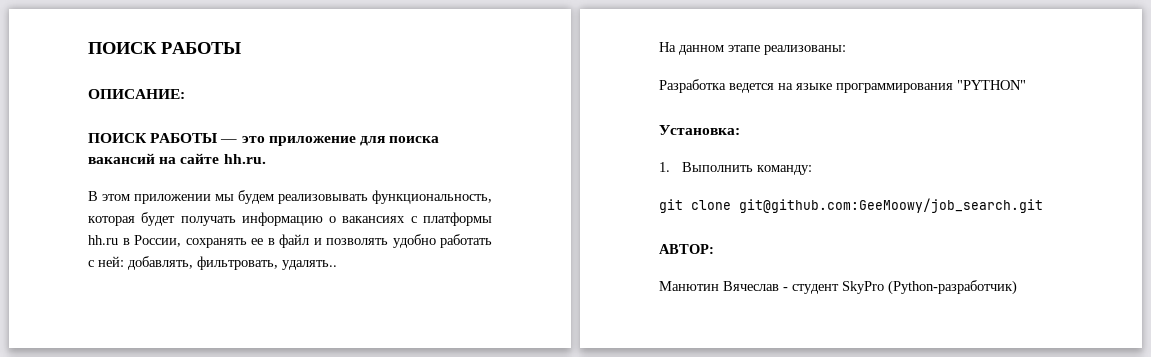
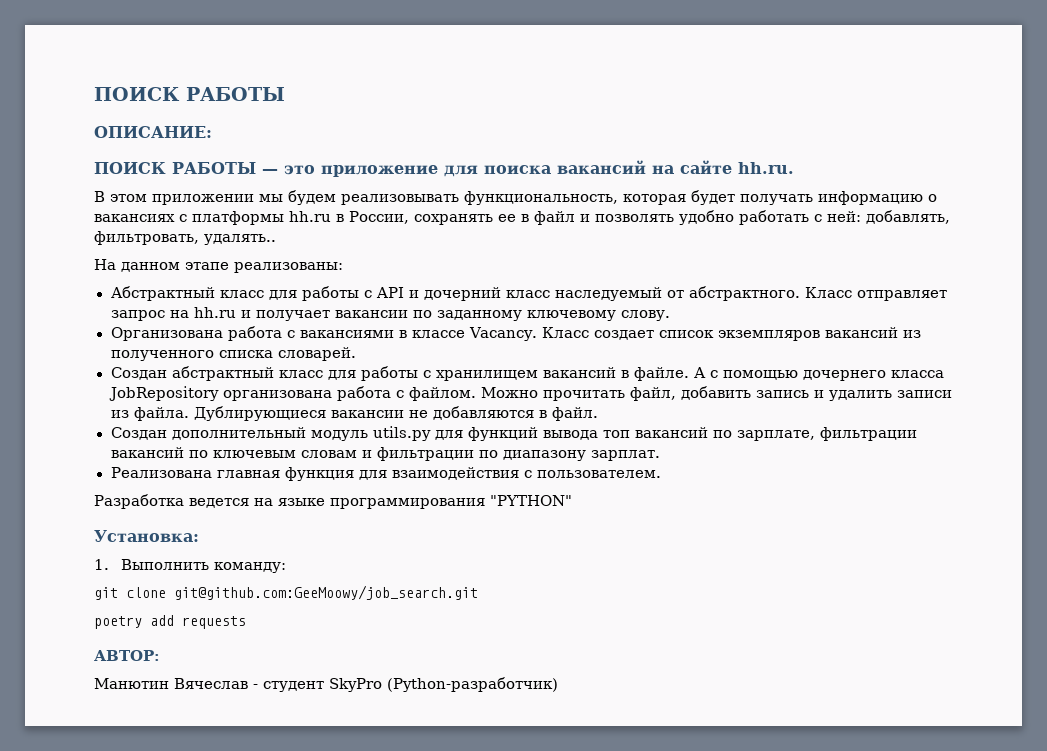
+ Абстрактный класс для работы с API и дочерний класс наследуемый от абстрактного. Класс отправляет запрос на hh.ru и получает вакансии по заданному ключевому слову.
+ Организована работа с вакансиями в классе Vacancy. Класс создает список экземпляров вакансий из полученного списка словарей.
+ Создан абстрактный класс для работы с хранилищем вакансий в файле. А с помощью дочернего класса JobRepository организована работа с файлом. Можно прочитать файл, добавить запись и удалить записи из файла. Дублирующиеся вакансии не добавляются в файл.
+ Создан дополнительный модуль utils.py для функций вывода топ вакансий по зарплате, фильтрации вакансий по ключевым словам и фильтрации по диапазону зарплат.
+ Реализована главная функция для взаимодействия с пользователем.
+ poetry add requests

